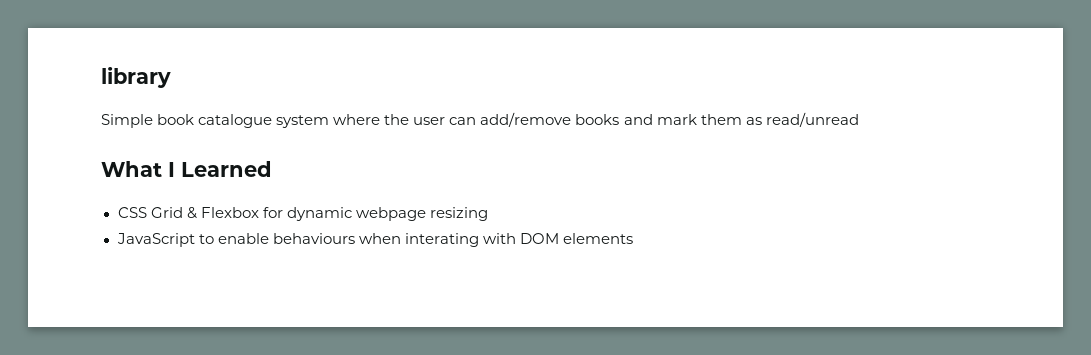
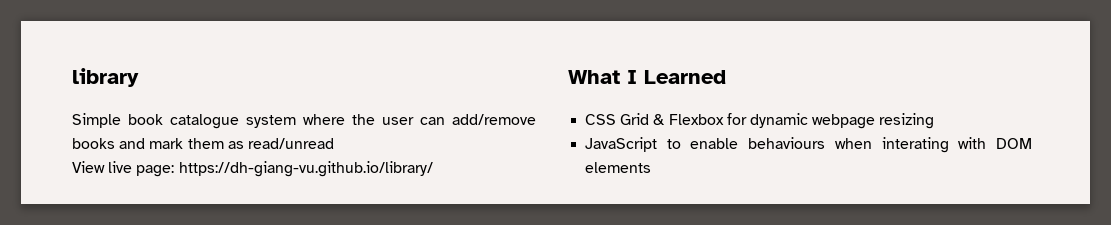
+ View live page: https://dh-giang-vu.github.io/library/

